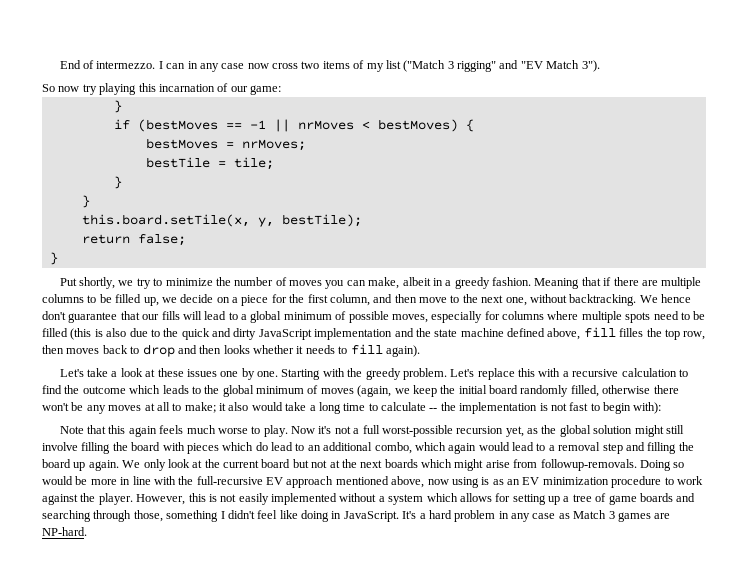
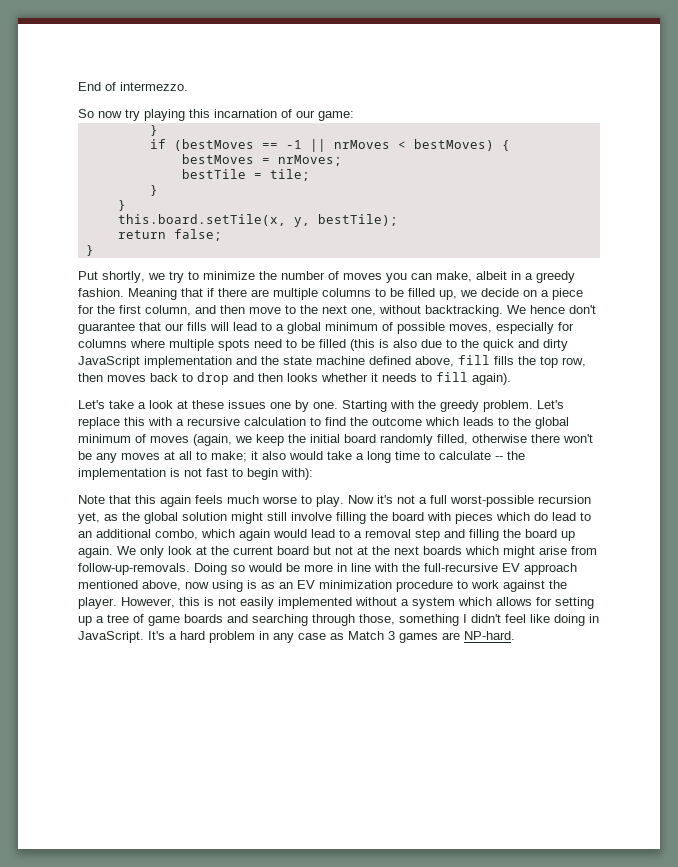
- I can in any case now cross two items of my list ("Match 3 rigging" and "EV Match 3").
- We hence don't guarantee that our fills will lead to a global minimum of possible moves, especially for columns where multiple spots need to be filled (this is also due to the quick and dirty JavaScript implementation and the state machine defined above, fill filles the top row, then moves back to drop and then looks whether it needs to fill again).
+ We hence don't guarantee that our fills will lead to a global minimum of possible moves, especially for columns where multiple spots need to be filled (this is also due to the quick and dirty JavaScript implementation and the state machine defined above, fill fills the top row, then moves back to drop and then looks whether it needs to fill again).
- We only look at the current board but not at the next boards which might arise from followup-removals.
+ We only look at the current board but not at the next boards which might arise from follow-up-removals.

